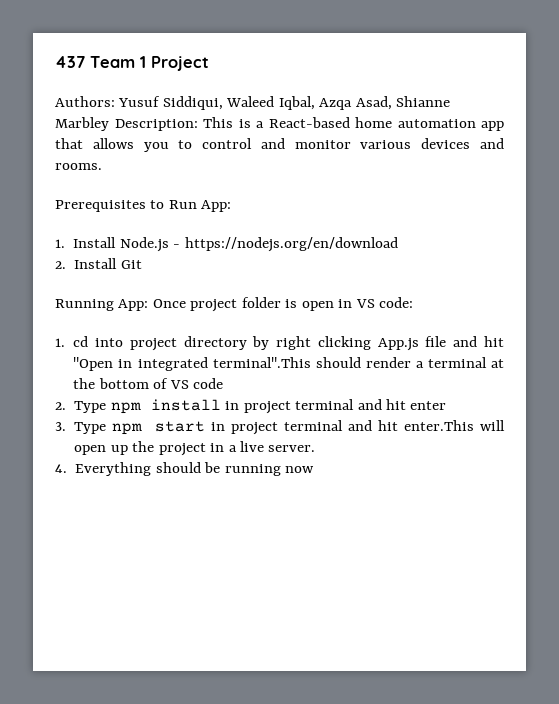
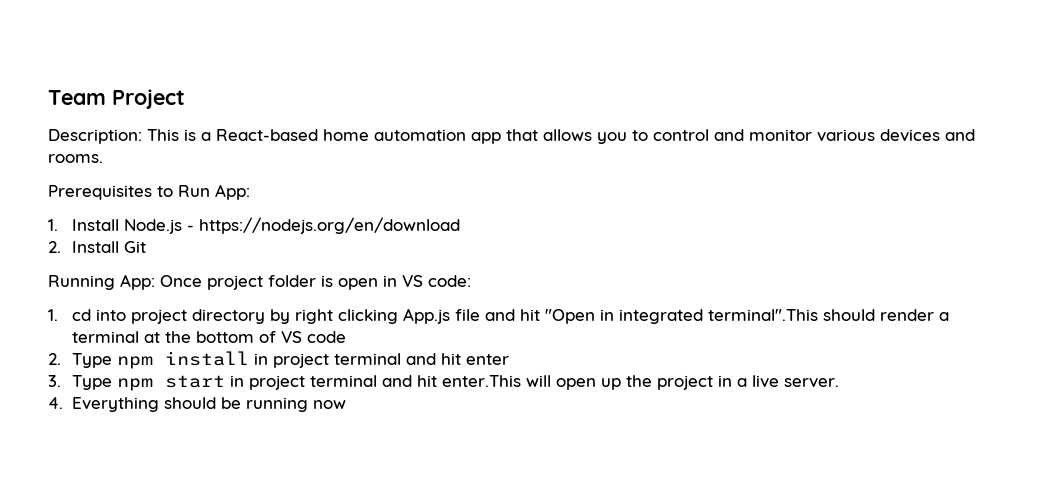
- 437 Team 1 Project
- Authors: Yusuf Siddiqui, Waleed Iqbal, Azqa Asad, Shianne Marbley Description: This is a React-based home automation app that allows you to control and monitor various devices and rooms.
+ Team Project
+ Description: This is a React-based home automation app that allows you to control and monitor various devices and rooms.

